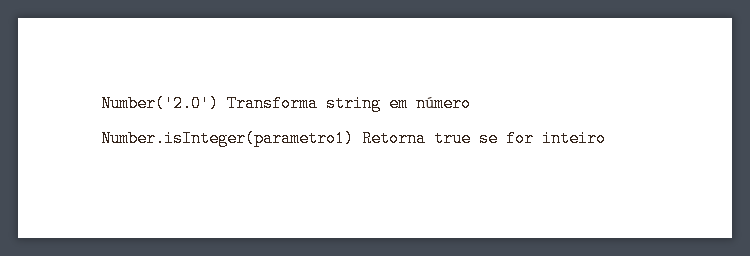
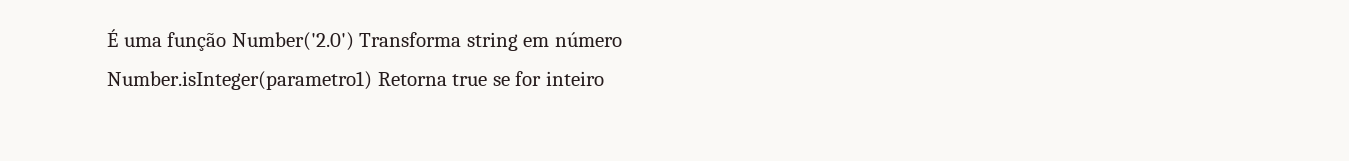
- Number('2.0') Transforma string em número
+ É uma função Number('2.0') Transforma string em número

